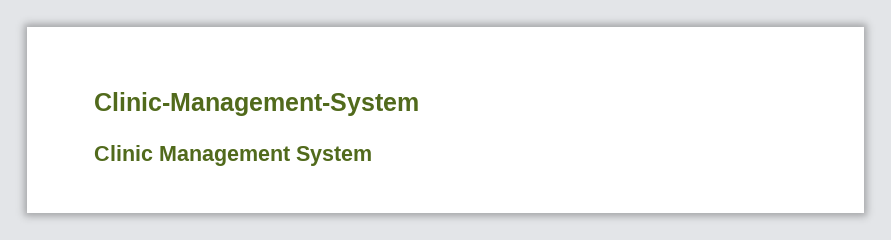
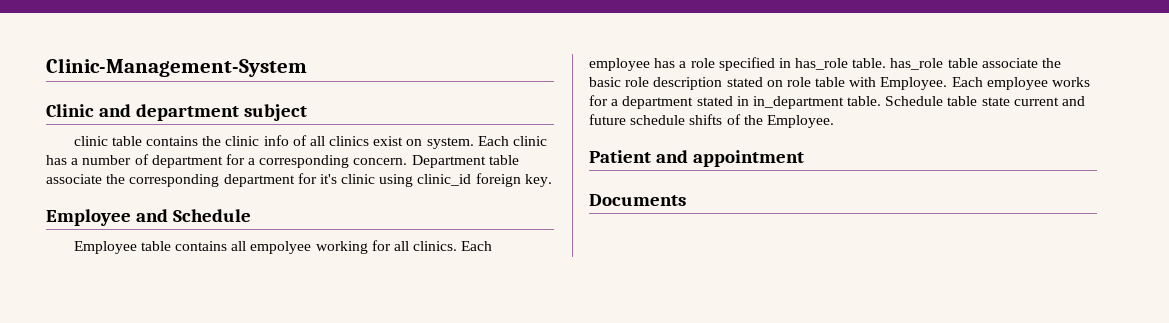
- Clinic Management System
+ Clinic and department subject
+ clinic table contains the clinic info of all clinics exist on system. Each clinic has a number of department for a corresponding concern. Department table associate the corresponding department for it's clinic using clinic_id foreign key.
+ Employee and Schedule
+ Employee table contains all empolyee working for all clinics. Each employee has a role specified in has_role table. has_role table associate the basic role description stated on role table with Employee. Each employee works for a department stated in in_department table. Schedule table state current and future schedule shifts of the Employee.
+ Patient and appointment
+ Documents

